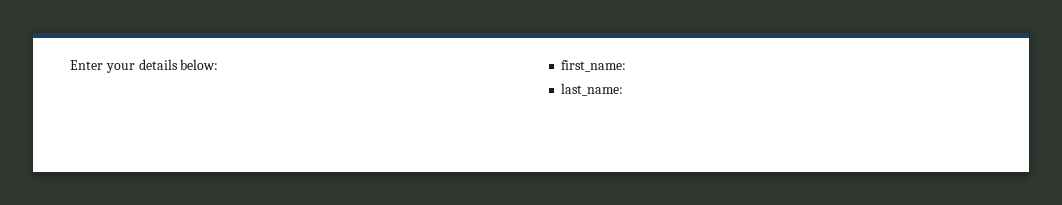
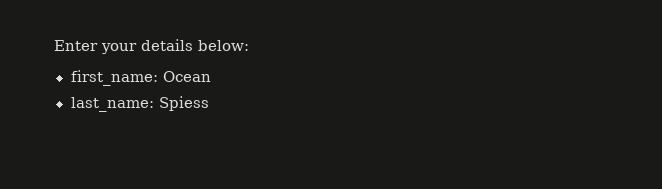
- first_name:
+ first_name: Ocean
- last_name:
+ last_name: Spiess

